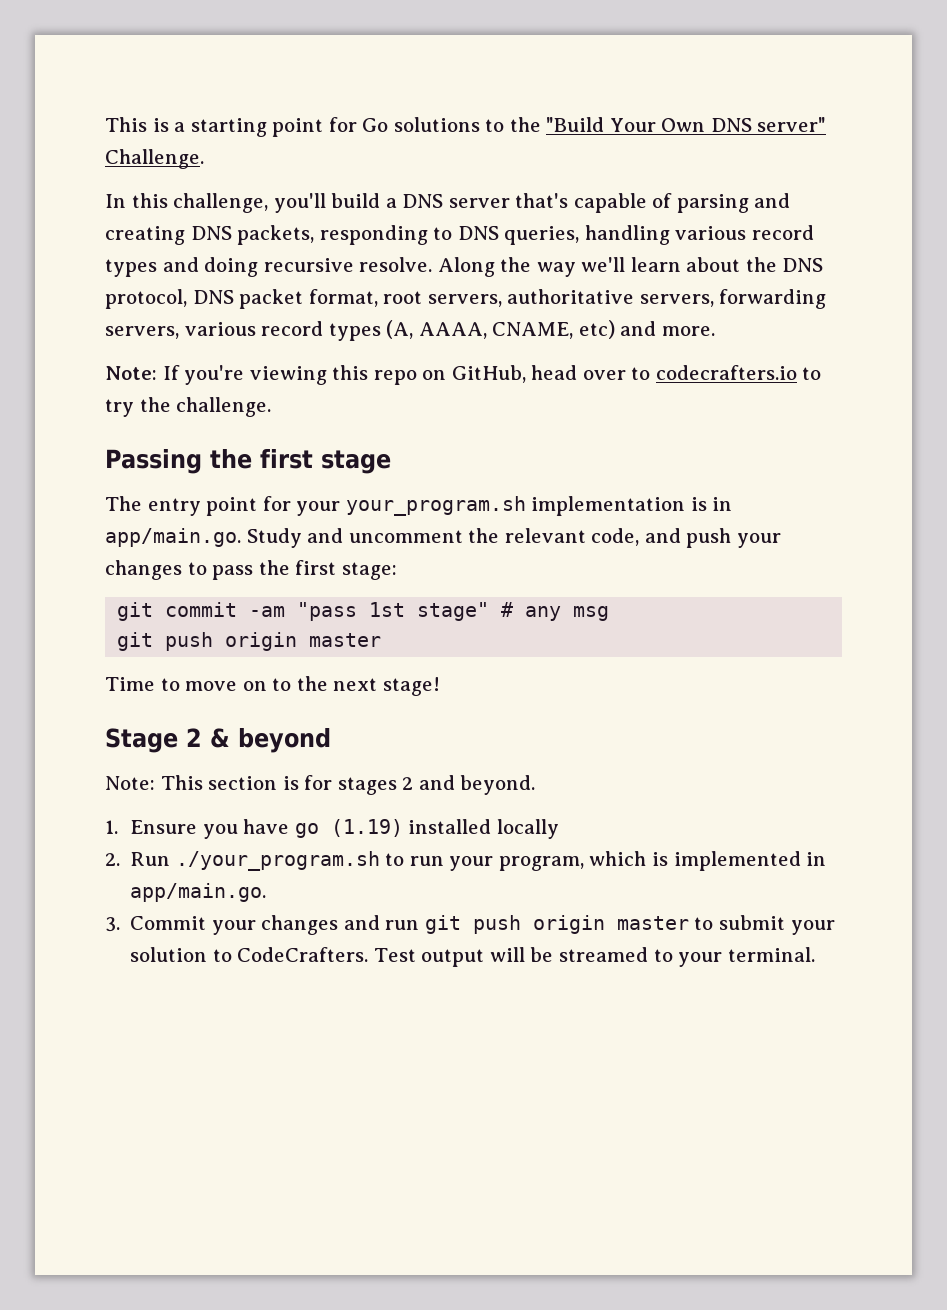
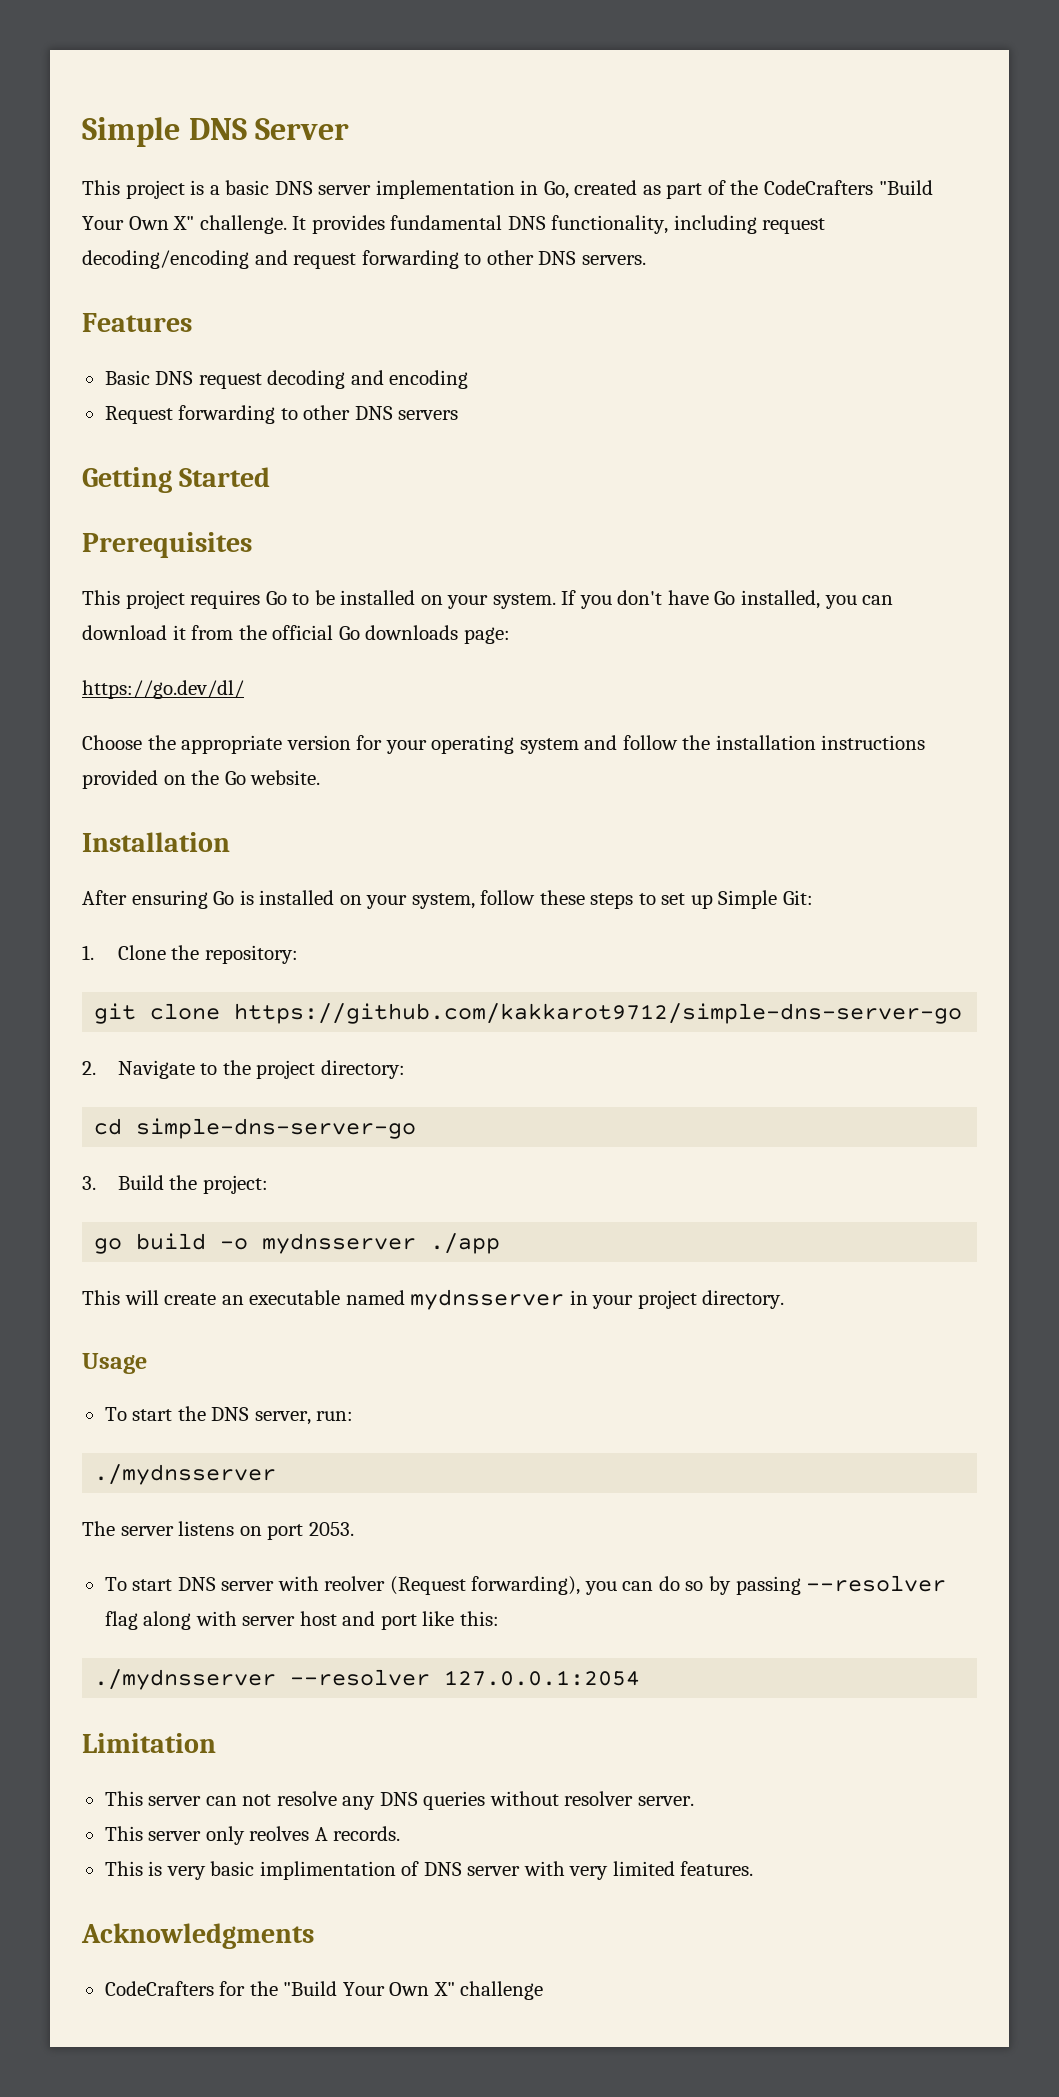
- This is a starting point for Go solutions to the "Build Your Own DNS server" Challenge.
- In this challenge, you'll build a DNS server that's capable of parsing and creating DNS packets, responding to DNS queries, handling various record types and doing recursive resolve. Along the way we'll learn about the DNS protocol, DNS packet format, root servers, authoritative servers, forwarding servers, various record types (A, AAAA, CNAME, etc) and more.
- Note: If you're viewing this repo on GitHub, head over to codecrafters.io to try the challenge.
- Passing the first stage
- The entry point for your your_program.sh implementation is in app/main.go. Study and uncomment the relevant code, and push your changes to pass the first stage:
- git commit -am "pass 1st stage" # any msg
- git push origin master
- Time to move on to the next stage!
- Stage 2 & beyond
- Note: This section is for stages 2 and beyond.
- 1. Ensure you have go (1.19) installed locally
- 2. Run ./your_program.sh to run your program, which is implemented in app/main.go.
- 3. Commit your changes and run git push origin master to submit your solution to CodeCrafters. Test output will be streamed to your terminal.
+ Simple DNS Server
+ This project is a basic DNS server implementation in Go, created as part of the CodeCrafters "Build Your Own X" challenge. It provides fundamental DNS functionality, including request decoding/encoding and request forwarding to other DNS servers.
+ Features
+ Basic DNS request decoding and encoding
+ Request forwarding to other DNS servers
+ Getting Started
+ Prerequisites
+ This project requires Go to be installed on your system. If you don't have Go installed, you can download it from the official Go downloads page:
+ https://go.dev/dl/
+ Choose the appropriate version for your operating system and follow the installation instructions provided on the Go website.
+ Installation
+ After ensuring Go is installed on your system, follow these steps to set up Simple Git:
+ 1. Clone the repository:
+ git clone https://github.com/kakkarot9712/simple-dns-server-go
+ 2. Navigate to the project directory:
+ cd simple-dns-server-go
+ 3. Build the project:
+ go build -o mydnsserver ./app
+ This will create an executable named mydnsserver in your project directory.
+ Usage
+ To start the DNS server, run:
+ ./mydnsserver
+ The server listens on port 2053.
+ To start DNS server with reolver (Request forwarding), you can do so by passing --resolver flag along with server host and port like this:
+ ./mydnsserver --resolver 127.0.0.1:2054
+ Limitation
+ This server can not resolve any DNS queries without resolver server.
+ This server only reolves A records.
+ This is very basic implimentation of DNS server with very limited features.
+ Acknowledgments
+ CodeCrafters for the "Build Your Own X" challenge

